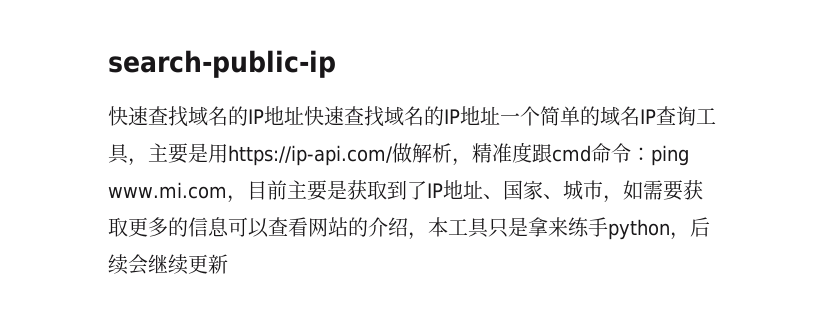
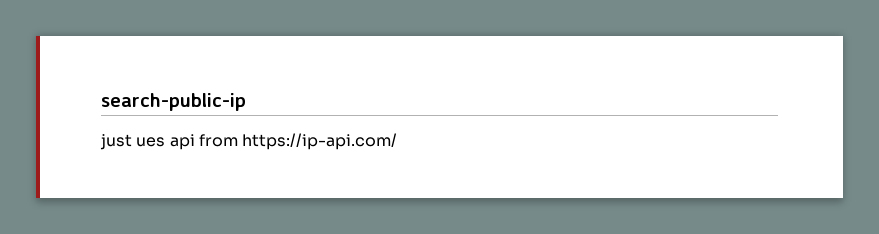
- 快速查找域名的IP地址快速查找域名的IP地址一个简单的域名IP查询工具，主要是用https://ip-api.com/做解析，精准度跟cmd命令：ping www.mi.com，目前主要是获取到了IP地址、国家、城市，如需要获取更多的信息可以查看网站的介绍，本工具只是拿来练手python，后续会继续更新
+ just ues api from https://ip-api.com/

